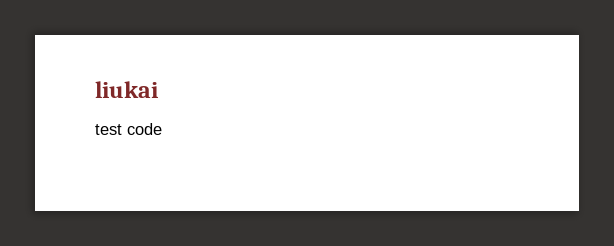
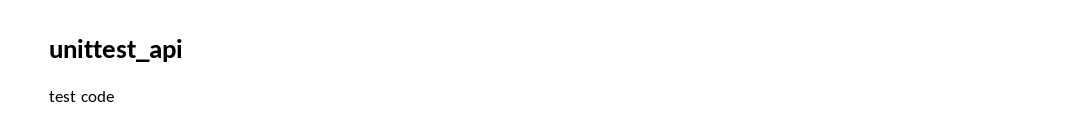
- liukai
+ unittest_api

